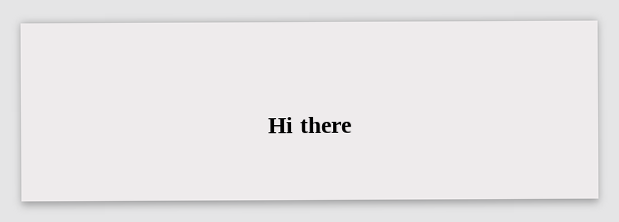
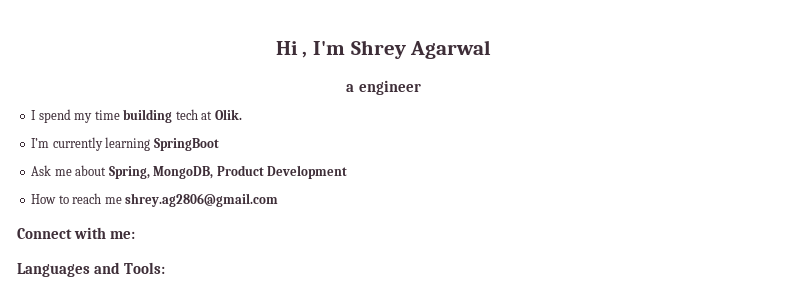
- Hi there
+ Hi , I'm Shrey Agarwal
+ a engineer
+ I spend my time building tech at Olik.
+ I’m currently learning SpringBoot
+ Ask me about Spring, MongoDB, Product Development
+ How to reach me shrey.ag2806@gmail.com
+ Connect with me:
+ Languages and Tools:

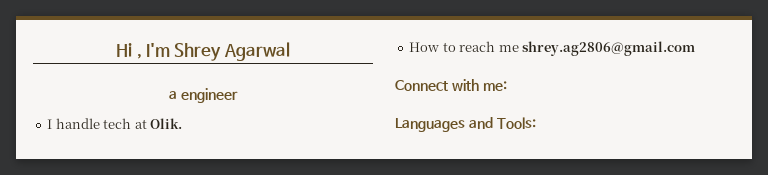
- I spend my time building tech at Olik.
+ I handle tech at Olik.
- I’m currently learning SpringBoot
- Ask me about Spring, MongoDB, Product Development

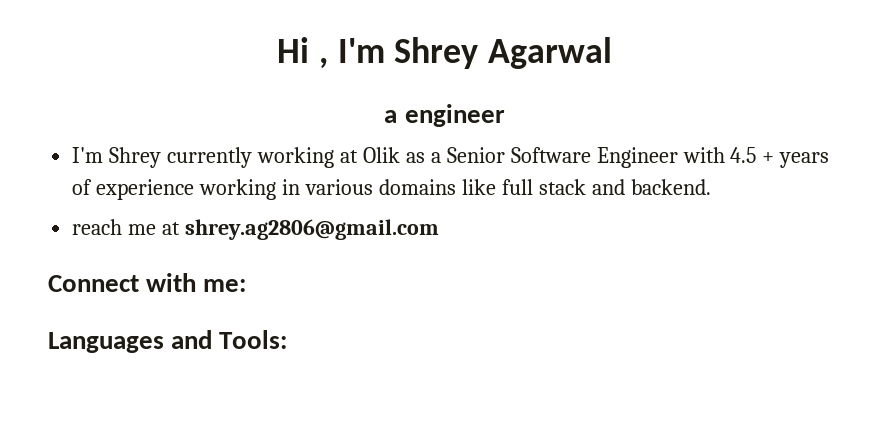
- I handle tech at Olik.
- How to reach me shrey.ag2806@gmail.com
+ I'm Shrey currently working at Olik as a Senior Software Engineer with 4.5 + years of experience working in various domains like full stack and backend.
+ reach me at shrey.ag2806@gmail.com

